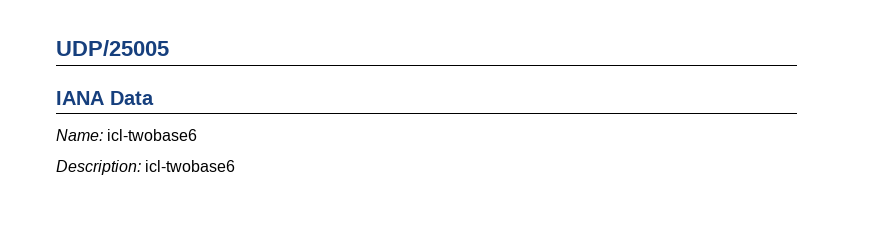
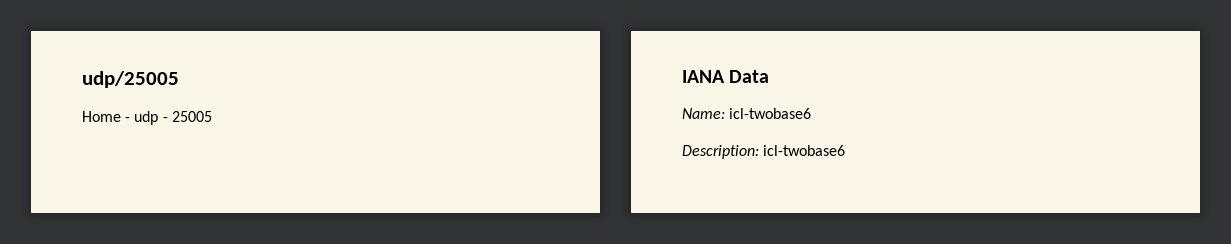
- UDP/25005
+ udp/25005
+ Home - udp - 25005

